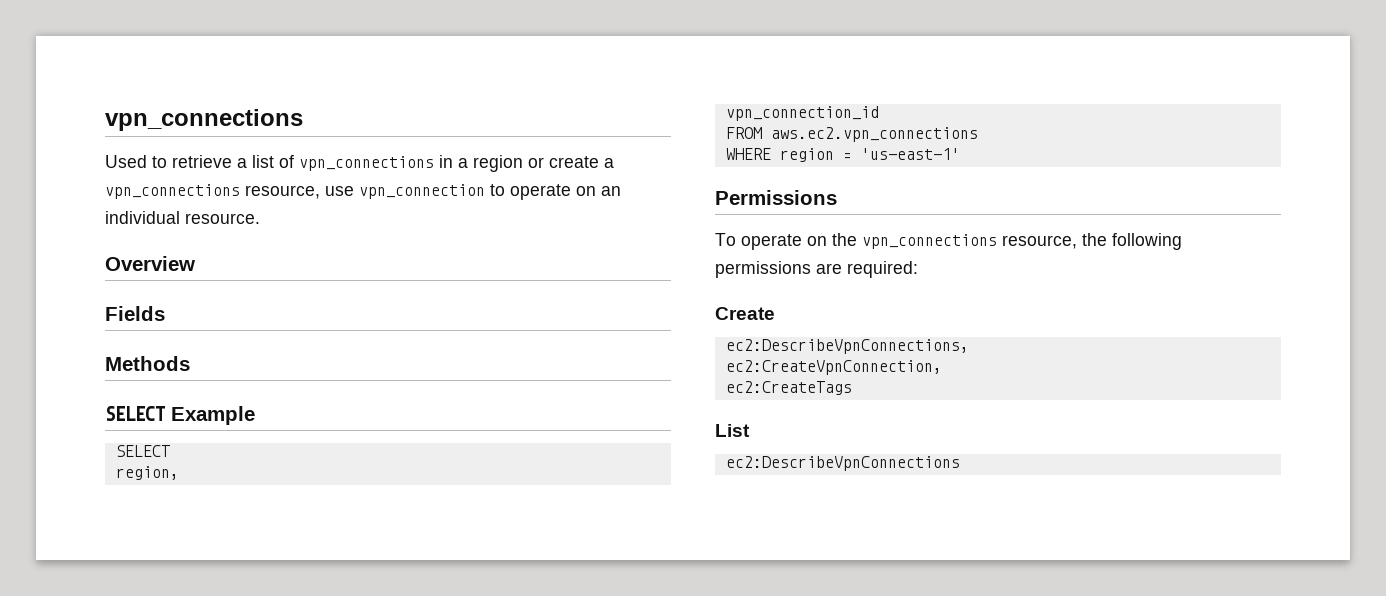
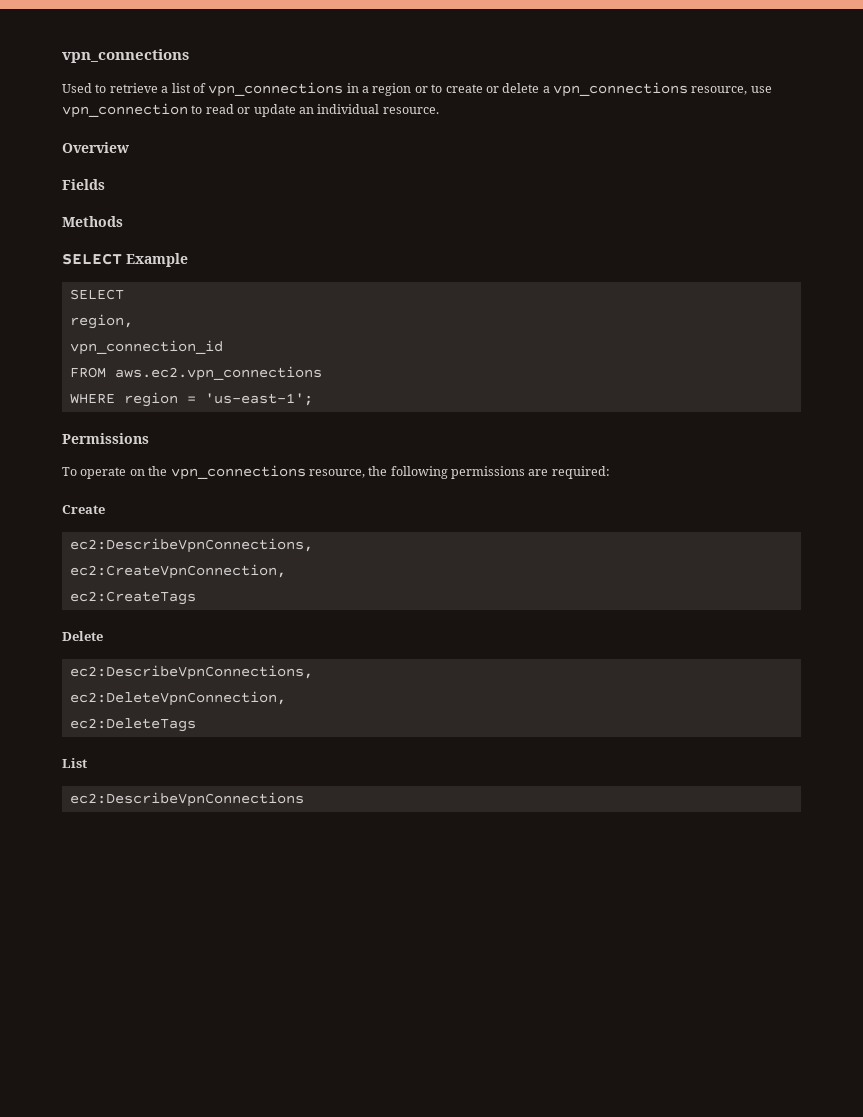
- Used to retrieve a list of vpn_connections in a region or create a vpn_connections resource, use vpn_connection to operate on an individual resource.
+ Used to retrieve a list of vpn_connections in a region or to create or delete a vpn_connections resource, use vpn_connection to read or update an individual resource.
- WHERE region = 'us-east-1'
+ WHERE region = 'us-east-1';
+ Delete
+ ec2:DescribeVpnConnections,
+ ec2:DeleteVpnConnection,
+ ec2:DeleteTags

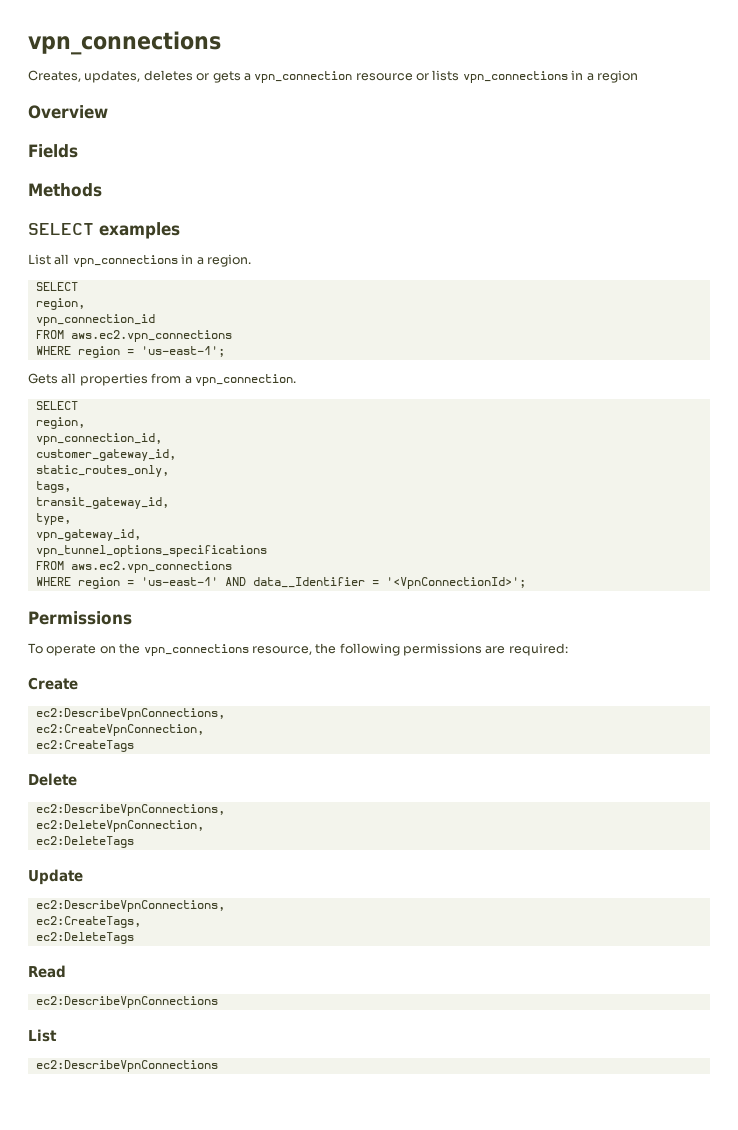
- Used to retrieve a list of vpn_connections in a region or to create or delete a vpn_connections resource, use vpn_connection to read or update an individual resource.
+ Creates, updates, deletes or gets a vpn_connection resource or lists vpn_connections in a region
  Overview
  Fields
  Methods
- SELECT Example
+ SELECT examples
+ List all vpn_connections in a region.
+ Gets all properties from a vpn_connection.
+ SELECT
+ region,
+ vpn_connection_id,
+ customer_gateway_id,
+ static_routes_only,
+ tags,
+ transit_gateway_id,
+ type,
+ vpn_gateway_id,
+ vpn_tunnel_options_specifications
+ FROM aws.ec2.vpn_connections
+ WHERE region = 'us-east-1' AND data__Identifier = '<VpnConnectionId>';
+ Update
+ ec2:DescribeVpnConnections,
+ ec2:CreateTags,
+ ec2:DeleteTags
+ Read
+ ec2:DescribeVpnConnections

